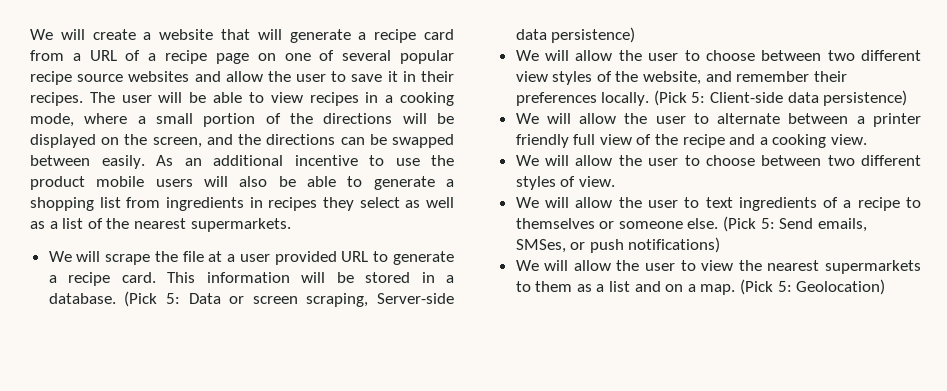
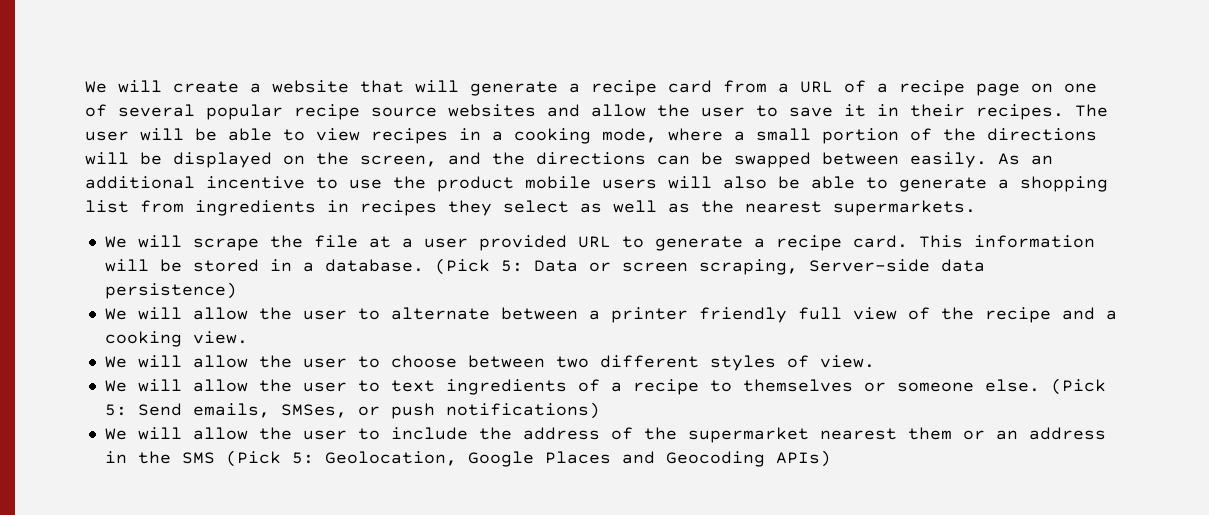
- As an additional incentive to use the product mobile users will also be able to generate a shopping list from ingredients in recipes they select as well as a list of the nearest supermarkets.
+ As an additional incentive to use the product mobile users will also be able to generate a shopping list from ingredients in recipes they select as well as the nearest supermarkets.
- We will allow the user to choose between two different view styles of the website, and remember their preferences locally. (Pick 5: Client-side data persistence)
- We will allow the user to view the nearest supermarkets to them as a list and on a map. (Pick 5: Geolocation)
+ We will allow the user to include the address of the supermarket nearest them or an address in the SMS (Pick 5: Geolocation, Google Places and Geocoding APIs)

